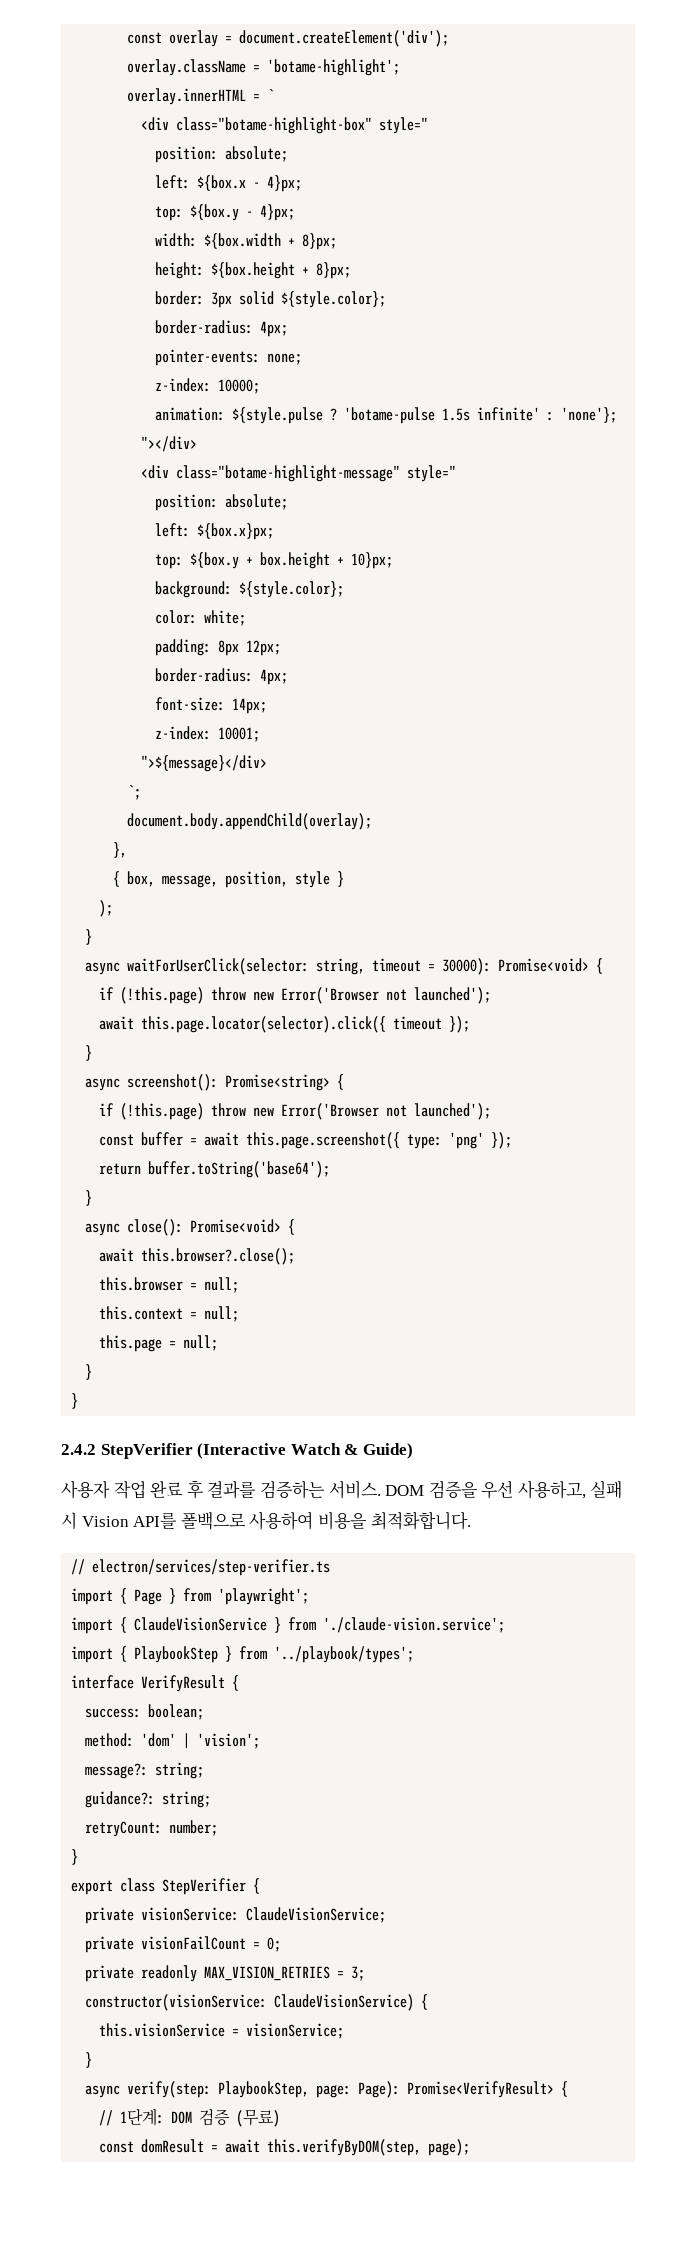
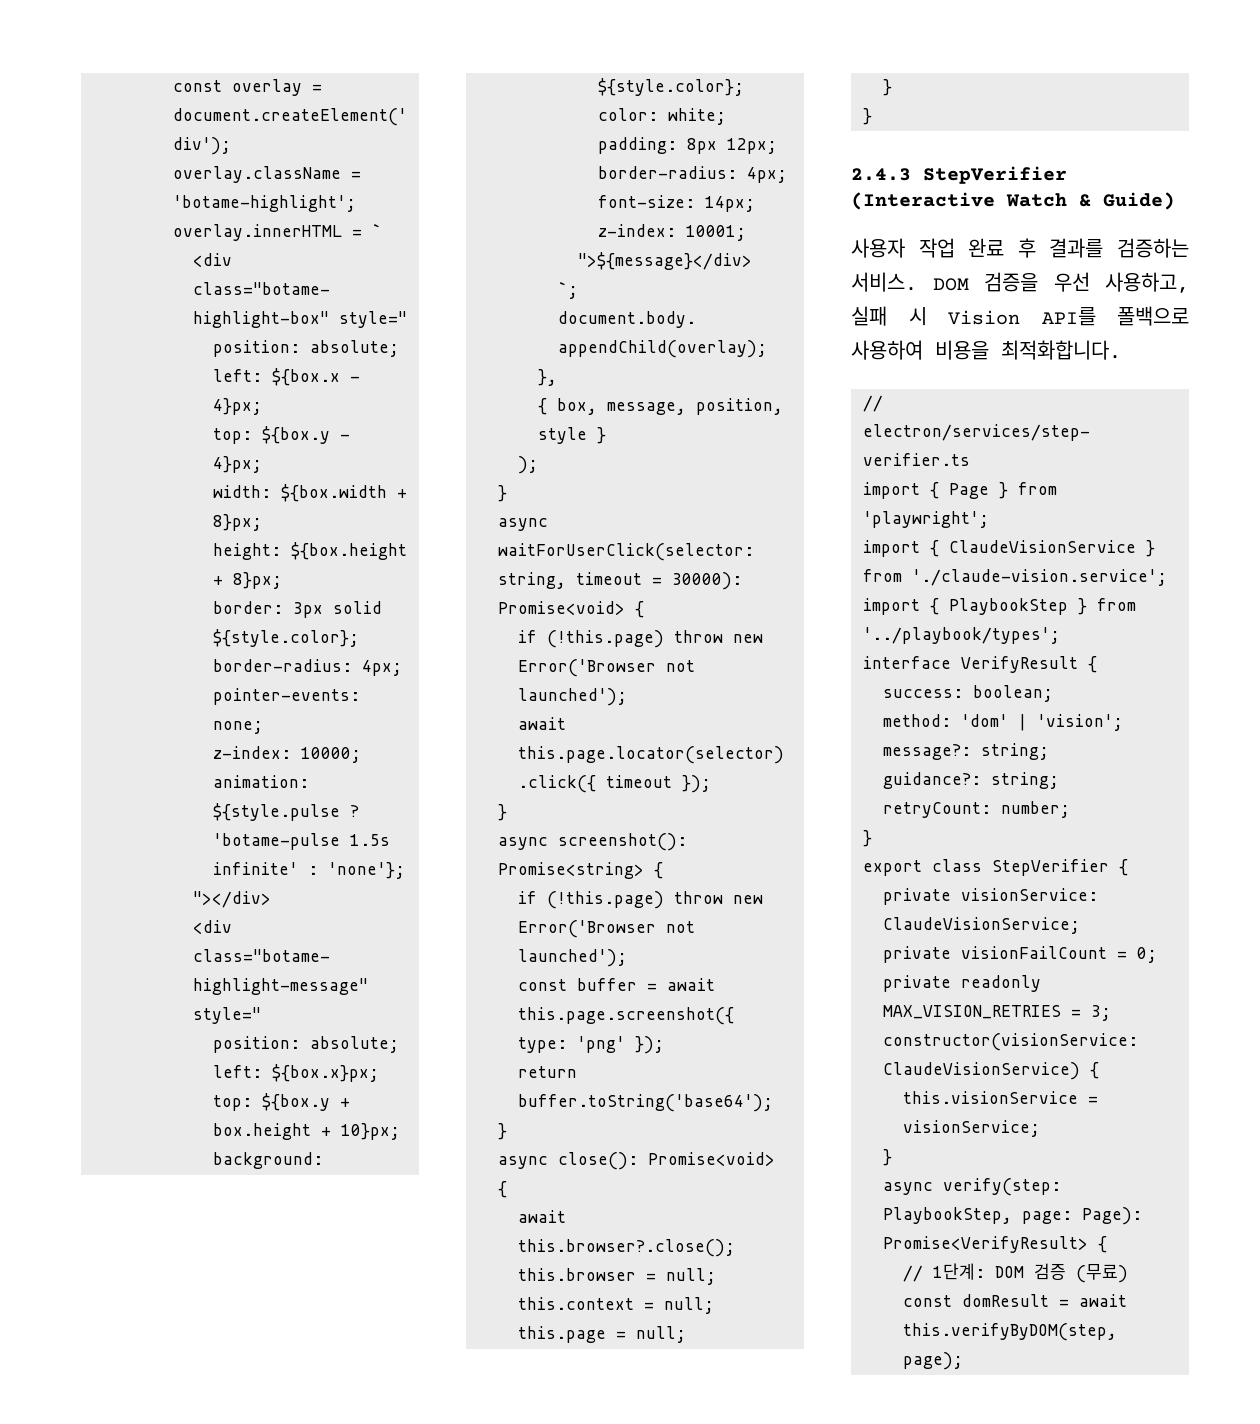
- 2.4.2 StepVerifier (Interactive Watch & Guide)
+ 2.4.3 StepVerifier (Interactive Watch & Guide)

